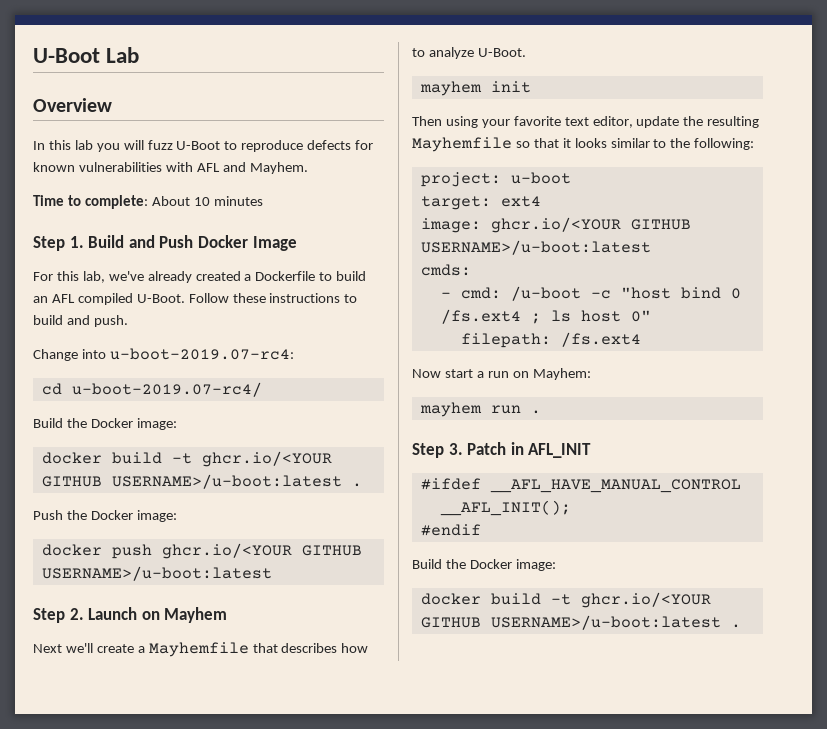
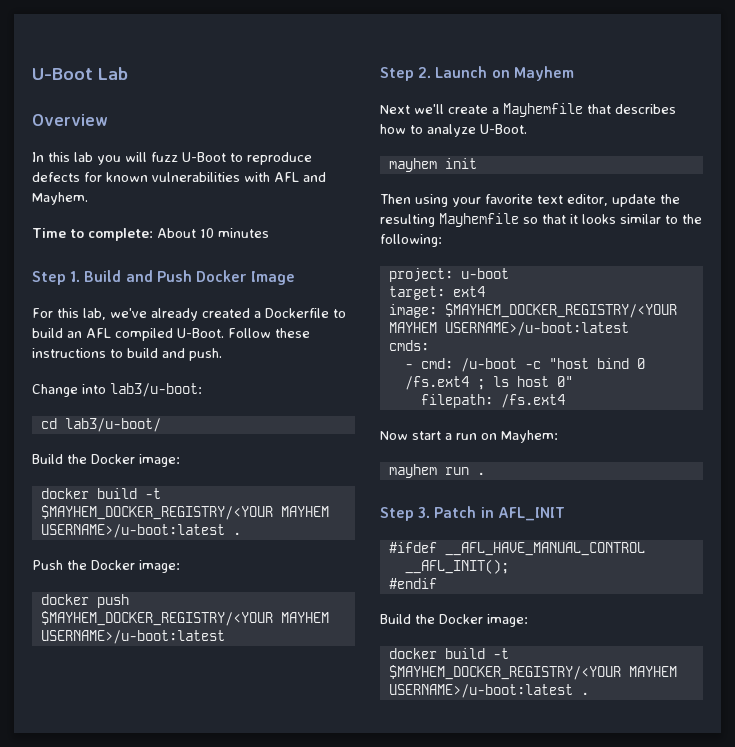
- Change into u-boot-2019.07-rc4:
+ Change into lab3/u-boot:
- cd u-boot-2019.07-rc4/
+ cd lab3/u-boot/
  Build the Docker image:
- docker build -t ghcr.io/<YOUR GITHUB USERNAME>/u-boot:latest .
+ docker build -t $MAYHEM_DOCKER_REGISTRY/<YOUR MAYHEM USERNAME>/u-boot:latest .
- docker push ghcr.io/<YOUR GITHUB USERNAME>/u-boot:latest
+ docker push $MAYHEM_DOCKER_REGISTRY/<YOUR MAYHEM USERNAME>/u-boot:latest
- image: ghcr.io/<YOUR GITHUB USERNAME>/u-boot:latest
+ image: $MAYHEM_DOCKER_REGISTRY/<YOUR MAYHEM USERNAME>/u-boot:latest
  #endif
  Build the Docker image:
- docker build -t ghcr.io/<YOUR GITHUB USERNAME>/u-boot:latest .
+ docker build -t $MAYHEM_DOCKER_REGISTRY/<YOUR MAYHEM USERNAME>/u-boot:latest .

